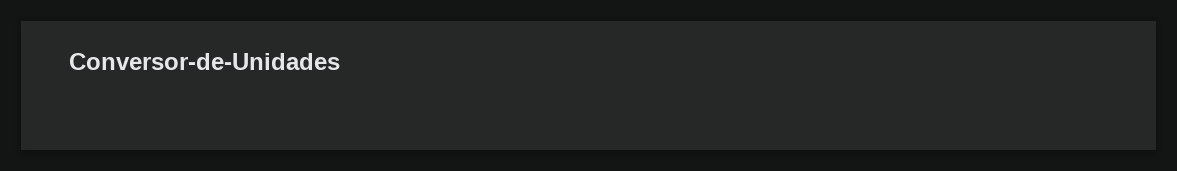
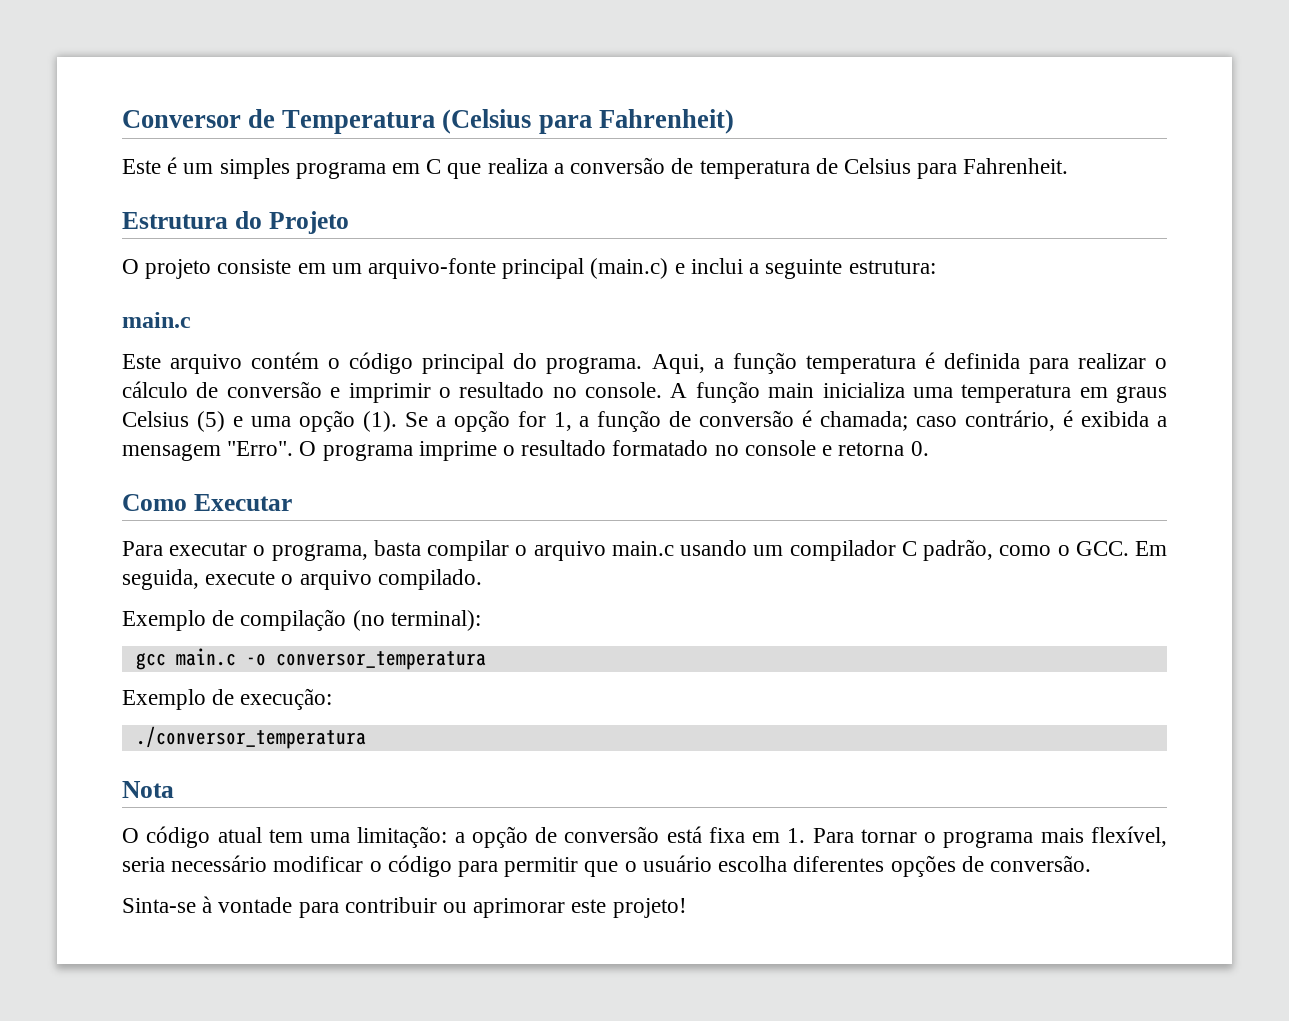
- Conversor-de-Unidades
+ Conversor de Temperatura (Celsius para Fahrenheit)
+ Este é um simples programa em C que realiza a conversão de temperatura de Celsius para Fahrenheit.
+ Estrutura do Projeto
+ O projeto consiste em um arquivo-fonte principal (main.c) e inclui a seguinte estrutura:
+ main.c
+ Este arquivo contém o código principal do programa. Aqui, a função temperatura é definida para realizar o cálculo de conversão e imprimir o resultado no console. A função main inicializa uma temperatura em graus Celsius (5) e uma opção (1). Se a opção for 1, a função de conversão é chamada; caso contrário, é exibida a mensagem "Erro". O programa imprime o resultado formatado no console e retorna 0.
+ Como Executar
+ Para executar o programa, basta compilar o arquivo main.c usando um compilador C padrão, como o GCC. Em seguida, execute o arquivo compilado.
+ Exemplo de compilação (no terminal):
+ gcc main.c -o conversor_temperatura
+ Exemplo de execução:
+ ./conversor_temperatura
+ Nota
+ O código atual tem uma limitação: a opção de conversão está fixa em 1. Para tornar o programa mais flexível, seria necessário modificar o código para permitir que o usuário escolha diferentes opções de conversão.
+ Sinta-se à vontade para contribuir ou aprimorar este projeto!

